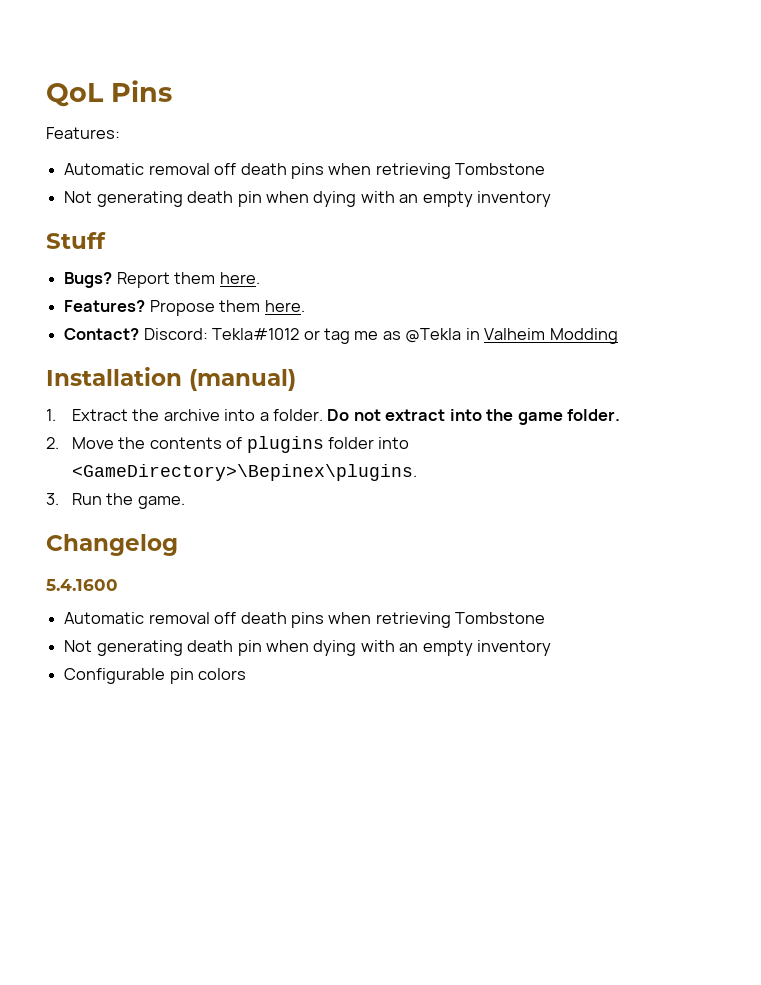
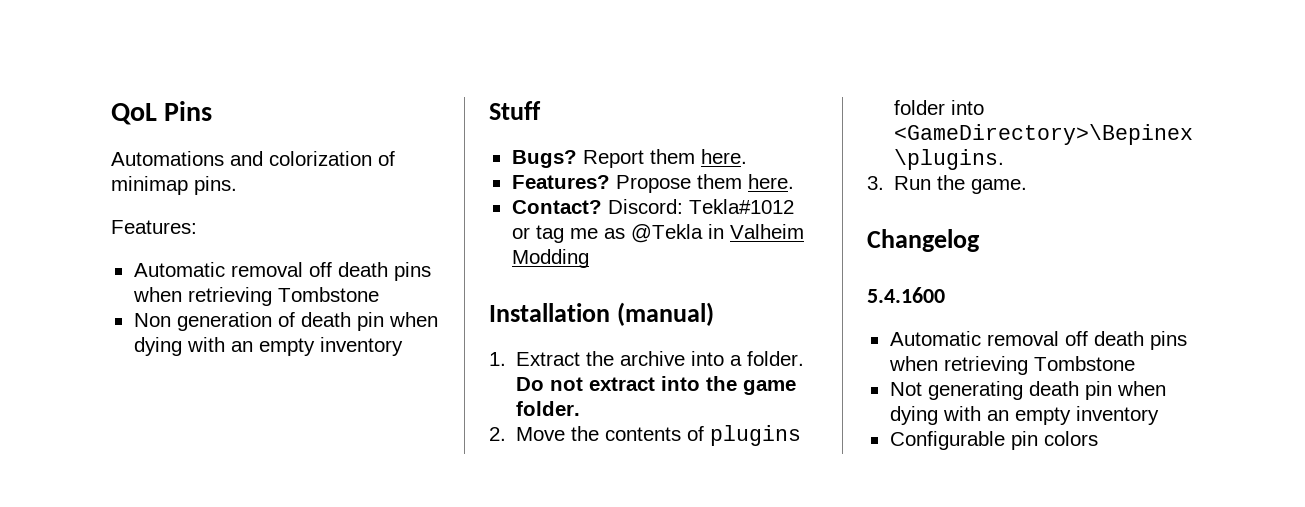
+ Automations and colorization of minimap pins.
  Features:
  Automatic removal off death pins when retrieving Tombstone
- Not generating death pin when dying with an empty inventory
+ Non generation of death pin when dying with an empty inventory

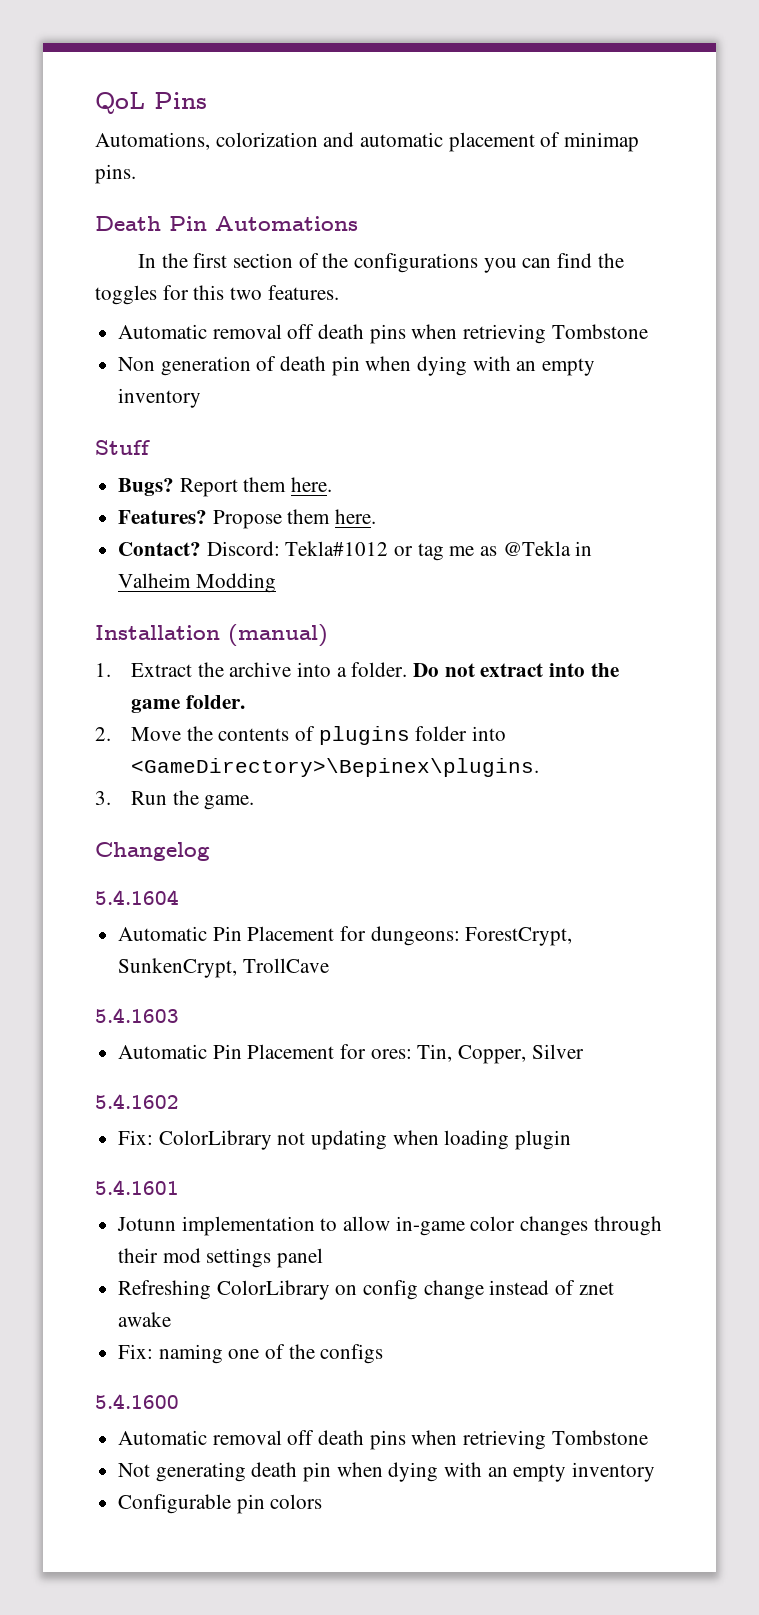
- Automations and colorization of minimap pins.
- Features:
+ Automations, colorization and automatic placement of minimap pins.
+ Death Pin Automations
+ In the first section of the configurations you can find the toggles for this two features.
+ 5.4.1604
+ Automatic Pin Placement for dungeons: ForestCrypt, SunkenCrypt, TrollCave
+ 5.4.1603
+ Automatic Pin Placement for ores: Tin, Copper, Silver
+ 5.4.1602
+ Fix: ColorLibrary not updating when loading plugin
+ 5.4.1601
+ Jotunn implementation to allow in-game color changes through their mod settings panel
+ Refreshing ColorLibrary on config change instead of znet awake
+ Fix: naming one of the configs

